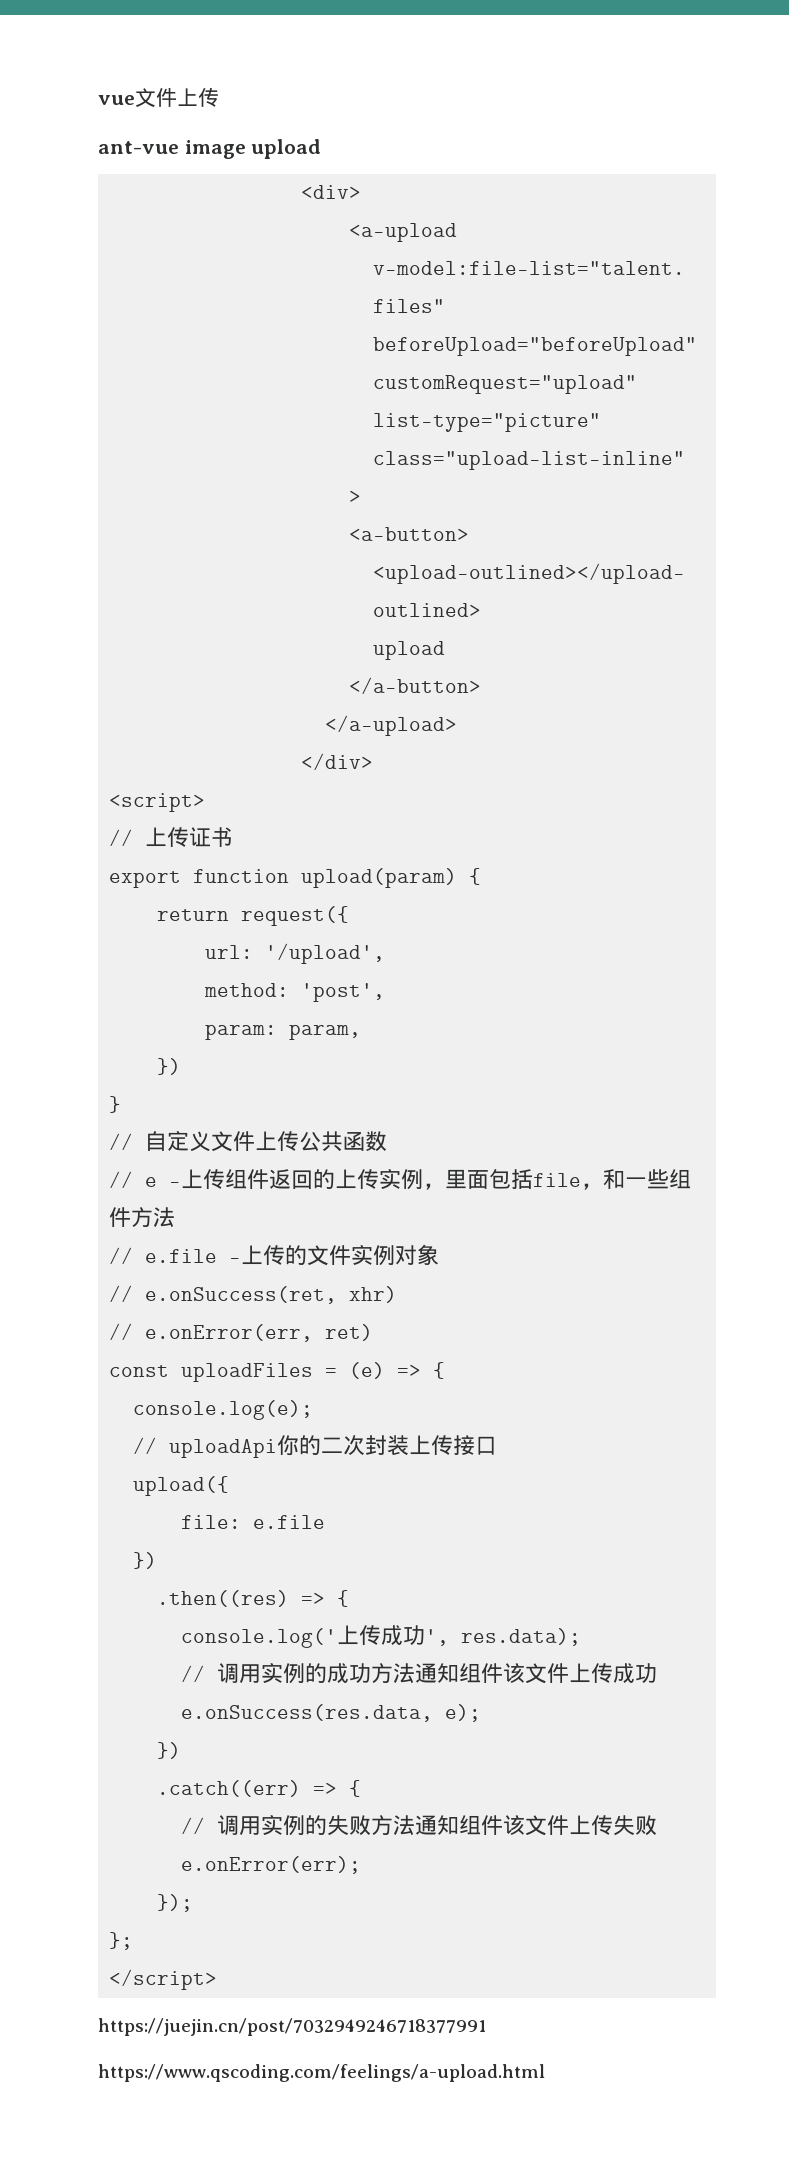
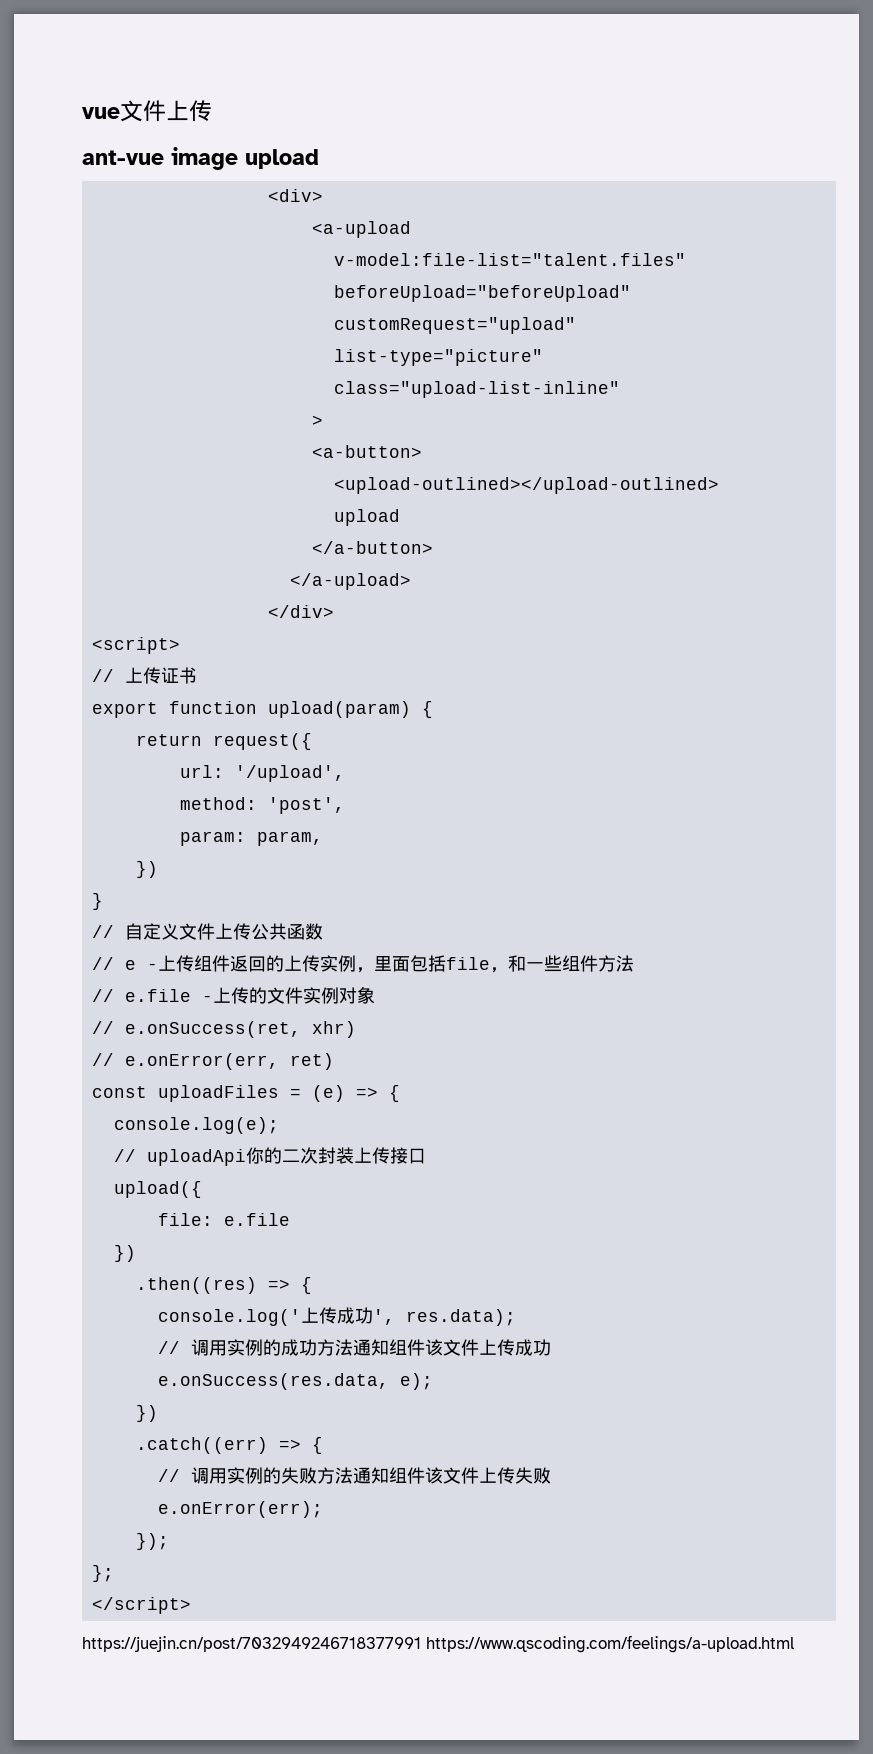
- https://juejin.cn/post/7032949246718377991
- https://www.qscoding.com/feelings/a-upload.html
+ https://juejin.cn/post/7032949246718377991 https://www.qscoding.com/feelings/a-upload.html

